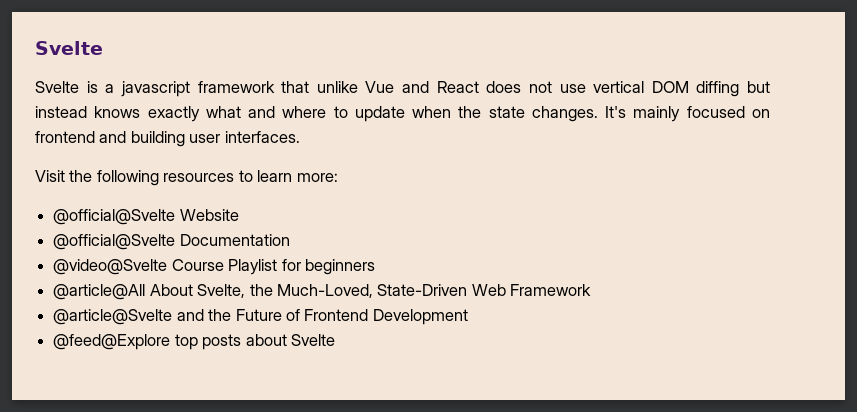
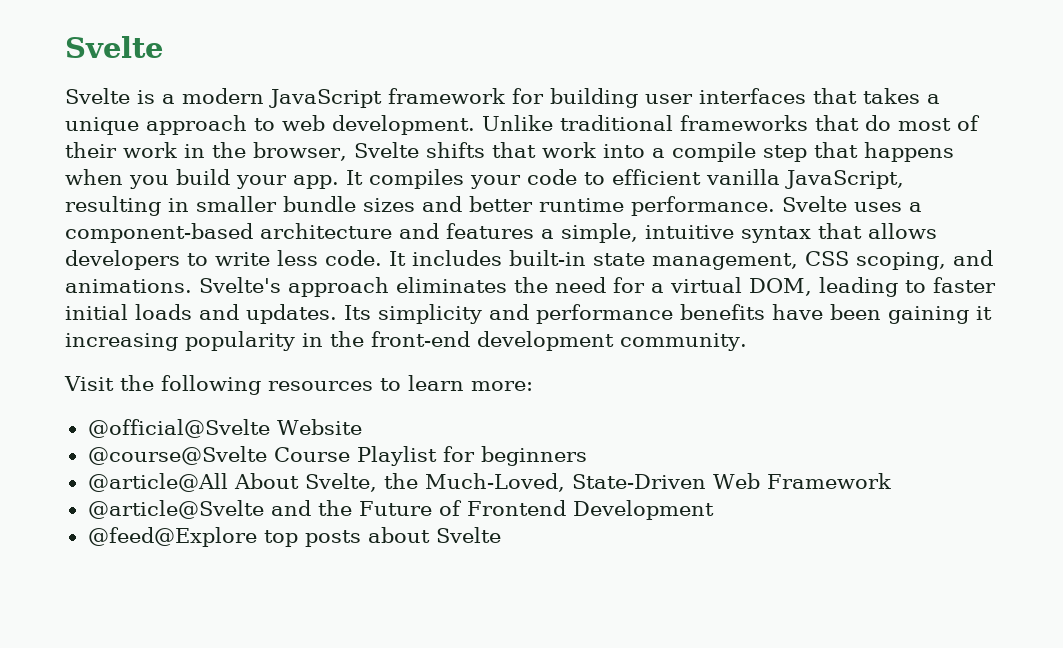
- Svelte is a javascript framework that unlike Vue and React does not use vertical DOM diffing but instead knows exactly what and where to update when the state changes. It's mainly focused on frontend and building user interfaces.
+ Svelte is a modern JavaScript framework for building user interfaces that takes a unique approach to web development. Unlike traditional frameworks that do most of their work in the browser, Svelte shifts that work into a compile step that happens when you build your app. It compiles your code to efficient vanilla JavaScript, resulting in smaller bundle sizes and better runtime performance. Svelte uses a component-based architecture and features a simple, intuitive syntax that allows developers to write less code. It includes built-in state management, CSS scoping, and animations. Svelte's approach eliminates the need for a virtual DOM, leading to faster initial loads and updates. Its simplicity and performance benefits have been gaining it increasing popularity in the front-end development community.
- @official@Svelte Documentation
- @video@Svelte Course Playlist for beginners
+ @course@Svelte Course Playlist for beginners

